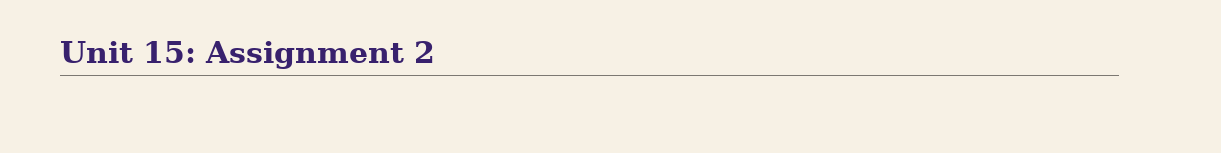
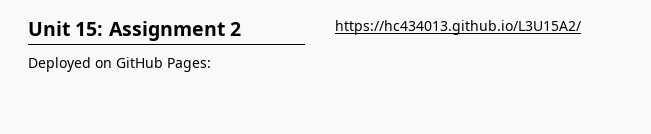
+ Deployed on GitHub Pages: https://hc434013.github.io/L3U15A2/

